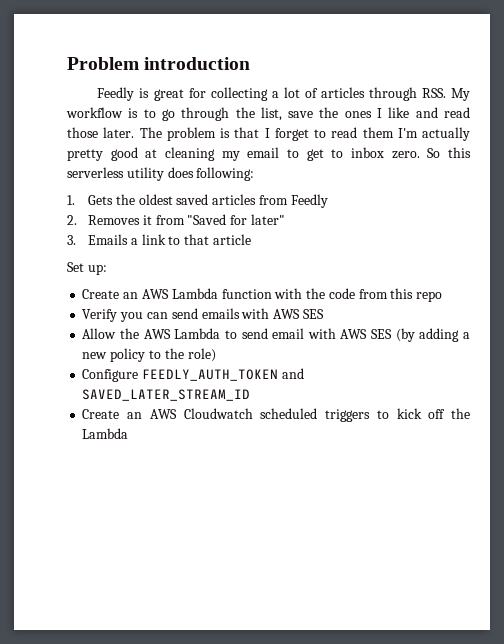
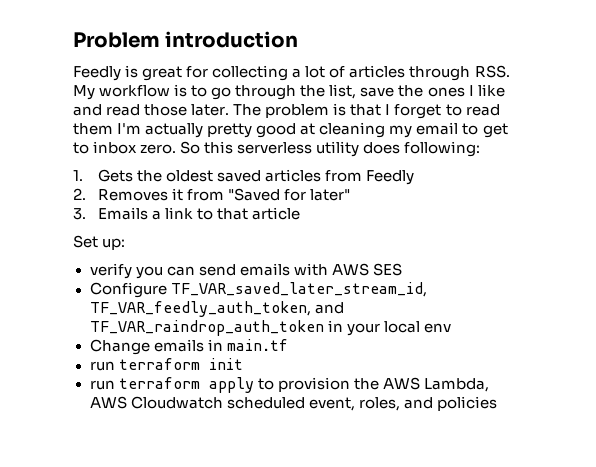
- Create an AWS Lambda function with the code from this repo
- Verify you can send emails with AWS SES
+ verify you can send emails with AWS SES
- Allow the AWS Lambda to send email with AWS SES (by adding a new policy to the role)
- Configure FEEDLY_AUTH_TOKEN and SAVED_LATER_STREAM_ID
- Create an AWS Cloudwatch scheduled triggers to kick off the Lambda
+ Configure TF_VAR_saved_later_stream_id, TF_VAR_feedly_auth_token, and TF_VAR_raindrop_auth_token in your local env
+ Change emails in main.tf
+ run terraform init
+ run terraform apply to provision the AWS Lambda, AWS Cloudwatch scheduled event, roles, and policies

